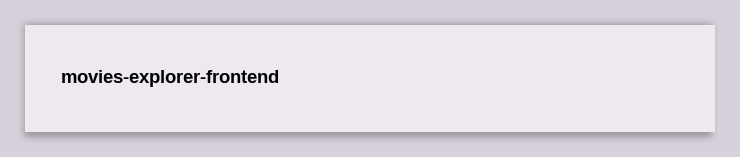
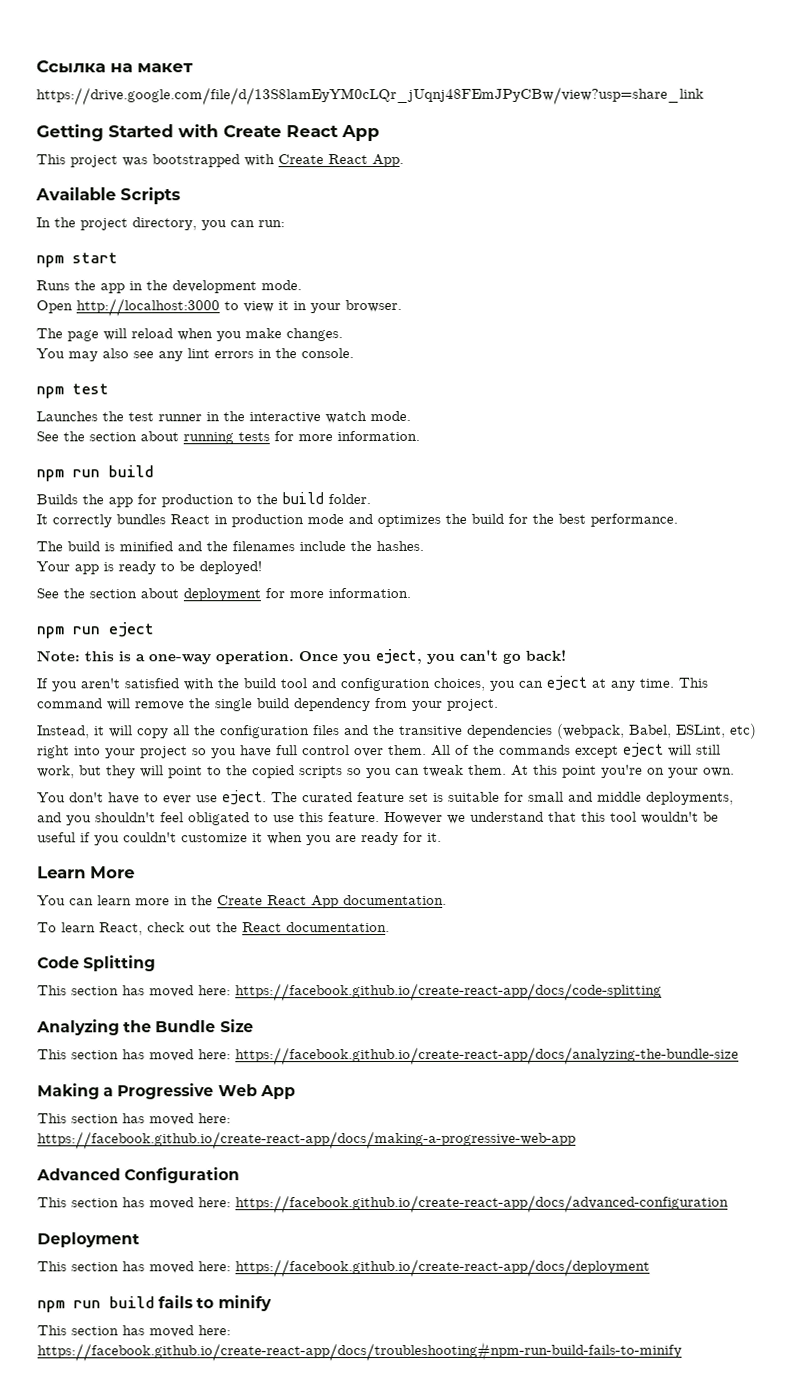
- movies-explorer-frontend
+ Ссылка на макет
+ https://drive.google.com/file/d/13S8lamEyYM0cLQr_jUqnj48FEmJPyCBw/view?usp=share_link
+ Getting Started with Create React App
+ This project was bootstrapped with Create React App.
+ Available Scripts
+ In the project directory, you can run:
+ npm start
+ Runs the app in the development mode.
+ Open http://localhost:3000 to view it in your browser.
+ The page will reload when you make changes.
+ You may also see any lint errors in the console.
+ npm test
+ Launches the test runner in the interactive watch mode.
+ See the section about running tests for more information.
+ npm run build
+ Builds the app for production to the build folder.
+ It correctly bundles React in production mode and optimizes the build for the best performance.
+ The build is minified and the filenames include the hashes.
+ Your app is ready to be deployed!
+ See the section about deployment for more information.
+ npm run eject
+ Note: this is a one-way operation. Once you eject, you can't go back!
+ If you aren't satisfied with the build tool and configuration choices, you can eject at any time. This command will remove the single build dependency from your project.
+ Instead, it will copy all the configuration files and the transitive dependencies (webpack, Babel, ESLint, etc) right into your project so you have full control over them. All of the commands except eject will still work, but they will point to the copied scripts so you can tweak them. At this point you're on your own.
+ You don't have to ever use eject. The curated feature set is suitable for small and middle deployments, and you shouldn't feel obligated to use this feature. However we understand that this tool wouldn't be useful if you couldn't customize it when you are ready for it.
+ Learn More
+ You can learn more in the Create React App documentation.
+ To learn React, check out the React documentation.
+ Code Splitting
+ This section has moved here: https://facebook.github.io/create-react-app/docs/code-splitting
+ Analyzing the Bundle Size
+ This section has moved here: https://facebook.github.io/create-react-app/docs/analyzing-the-bundle-size
+ Making a Progressive Web App
+ This section has moved here: https://facebook.github.io/create-react-app/docs/making-a-progressive-web-app
+ Advanced Configuration
+ This section has moved here: https://facebook.github.io/create-react-app/docs/advanced-configuration
+ Deployment
+ This section has moved here: https://facebook.github.io/create-react-app/docs/deployment
+ npm run build fails to minify
+ This section has moved here: https://facebook.github.io/create-react-app/docs/troubleshooting#npm-run-build-fails-to-minify

